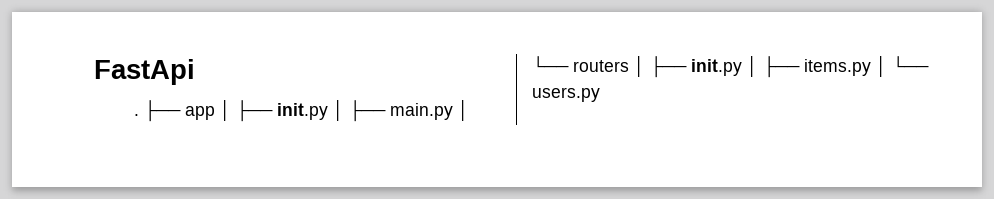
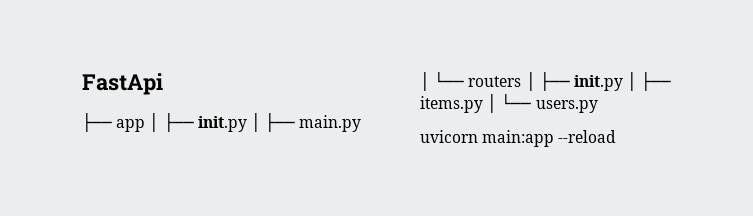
- .
+ uvicorn main:app --reload

